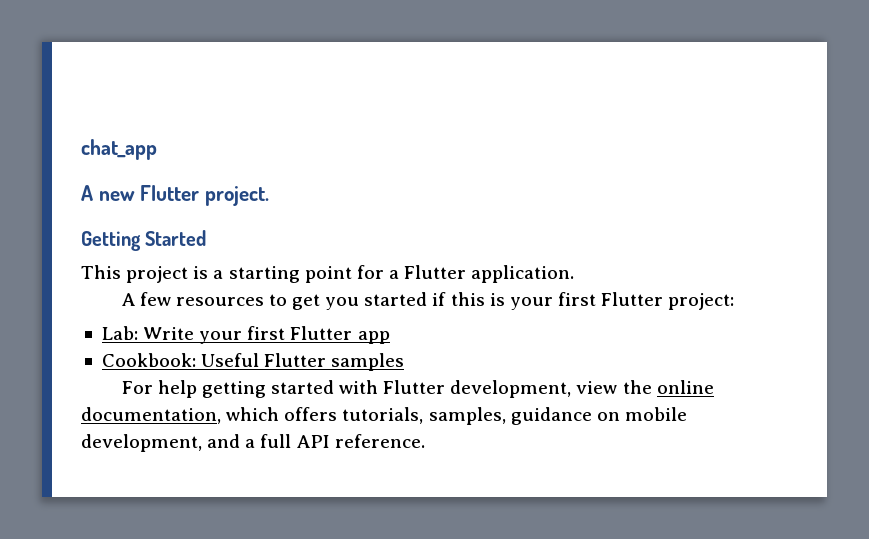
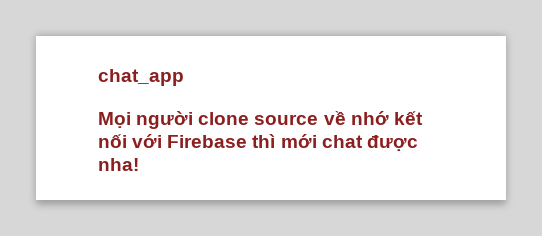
- A new Flutter project.
- Getting Started
- This project is a starting point for a Flutter application.
- A few resources to get you started if this is your first Flutter project:
- Lab: Write your first Flutter app
- Cookbook: Useful Flutter samples
- For help getting started with Flutter development, view the online documentation, which offers tutorials, samples, guidance on mobile development, and a full API reference.
+ Mọi người clone source về nhớ kết nối với Firebase thì mới chat được nha!

